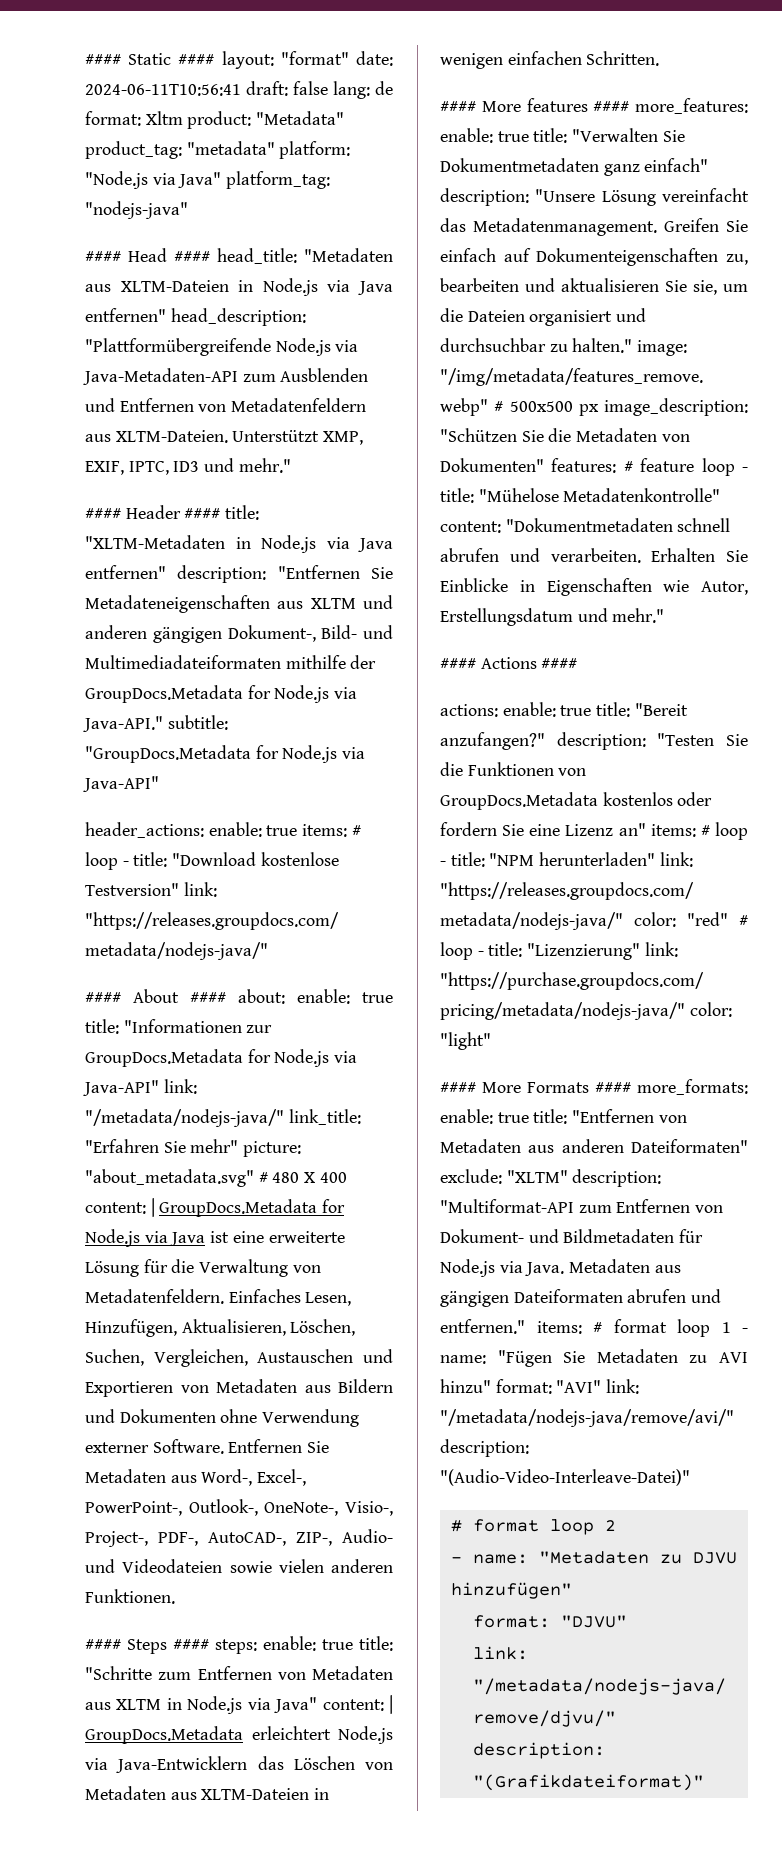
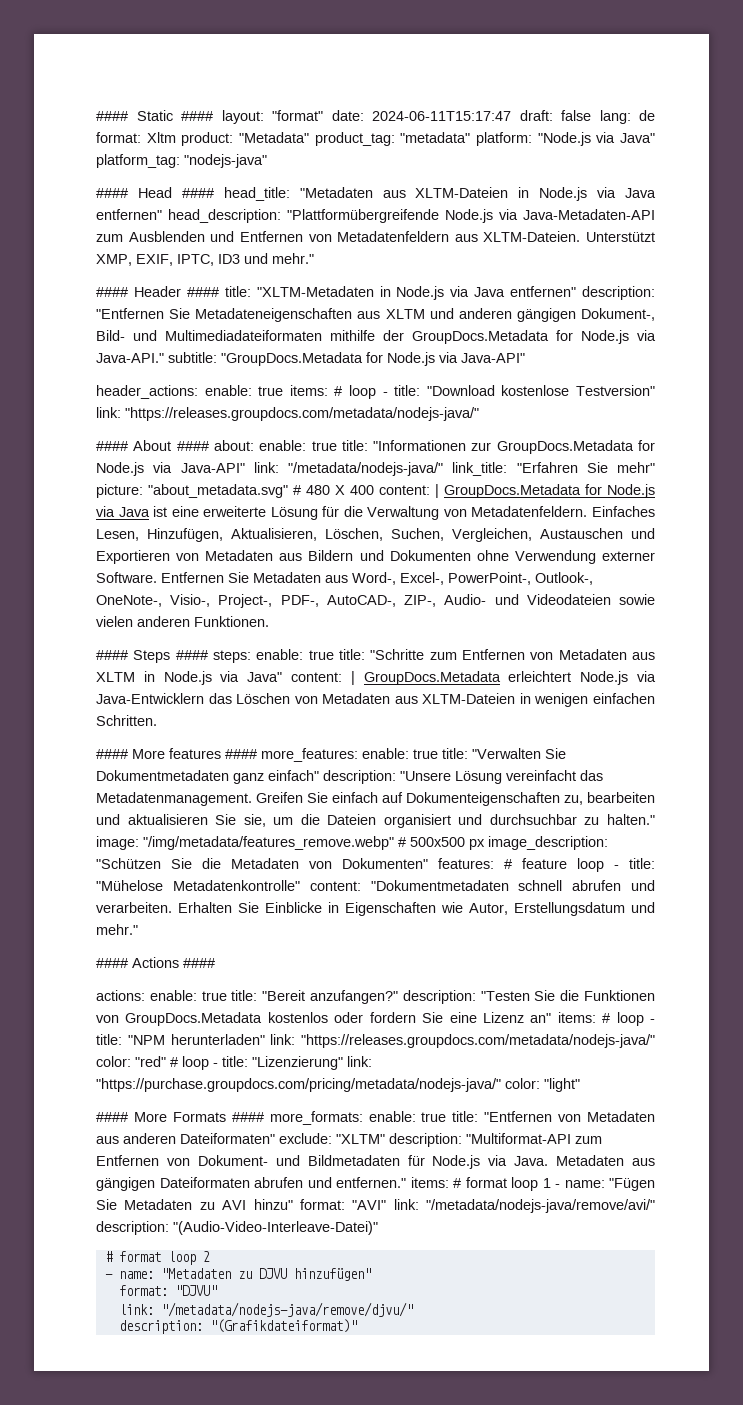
- #### Static #### layout: "format" date: 2024-06-11T10:56:41 draft: false lang: de format: Xltm product: "Metadata" product_tag: "metadata" platform: "Node.js via Java" platform_tag: "nodejs-java"
+ #### Static #### layout: "format" date: 2024-06-11T15:17:47 draft: false lang: de format: Xltm product: "Metadata" product_tag: "metadata" platform: "Node.js via Java" platform_tag: "nodejs-java"

